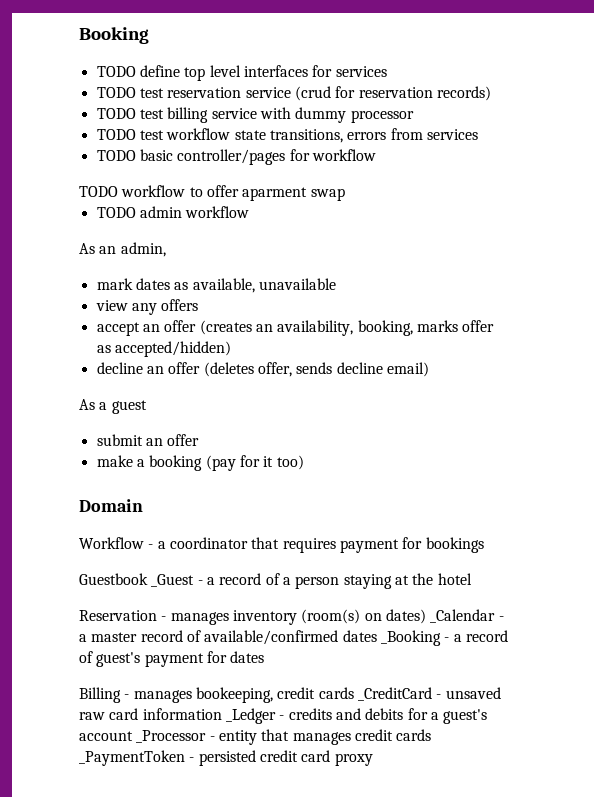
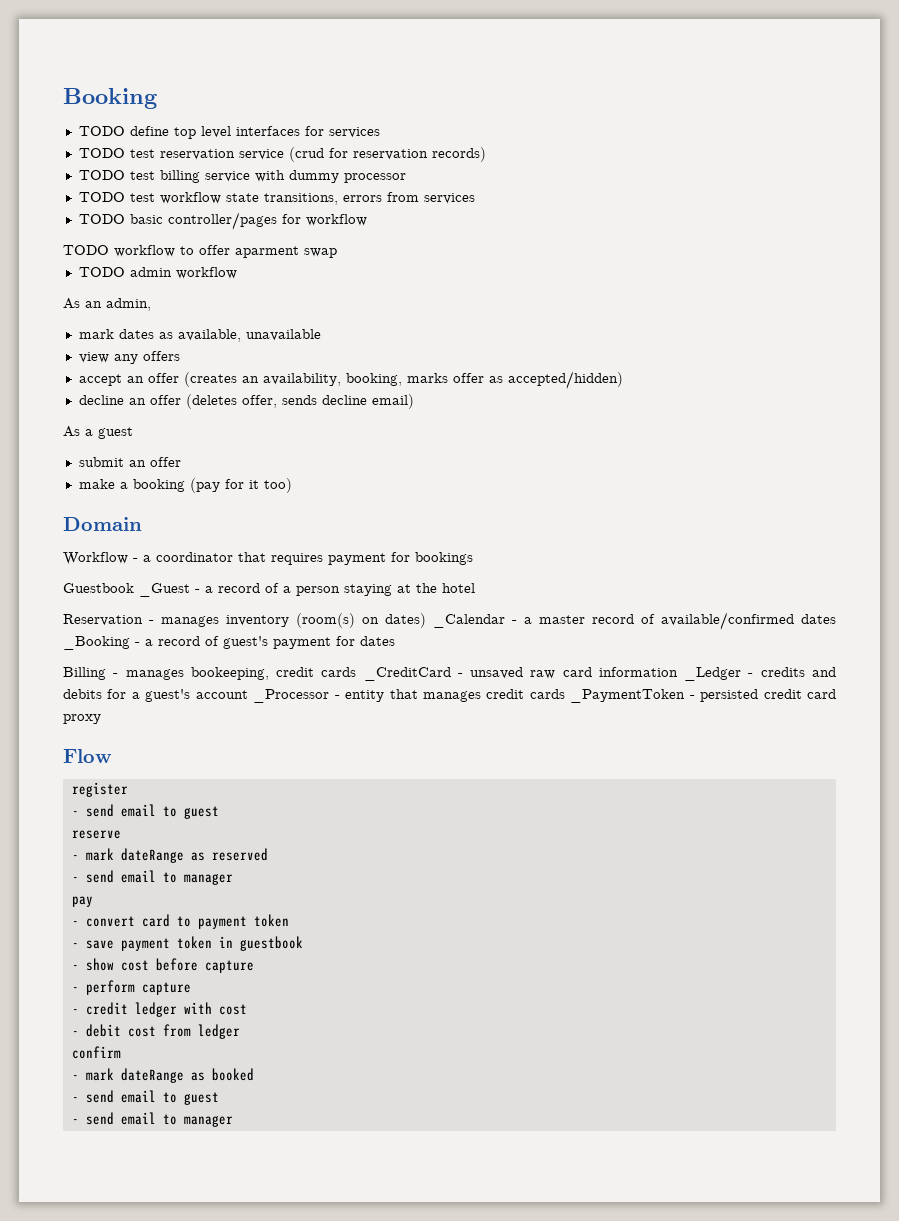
+ Flow
+ register
+ - send email to guest
+ reserve
+ - mark dateRange as reserved
+ - send email to manager
+ pay
+ - convert card to payment token
+ - save payment token in guestbook
+ - show cost before capture
+ - perform capture
+ - credit ledger with cost
+ - debit cost from ledger
+ confirm
+ - mark dateRange as booked
+ - send email to guest
+ - send email to manager

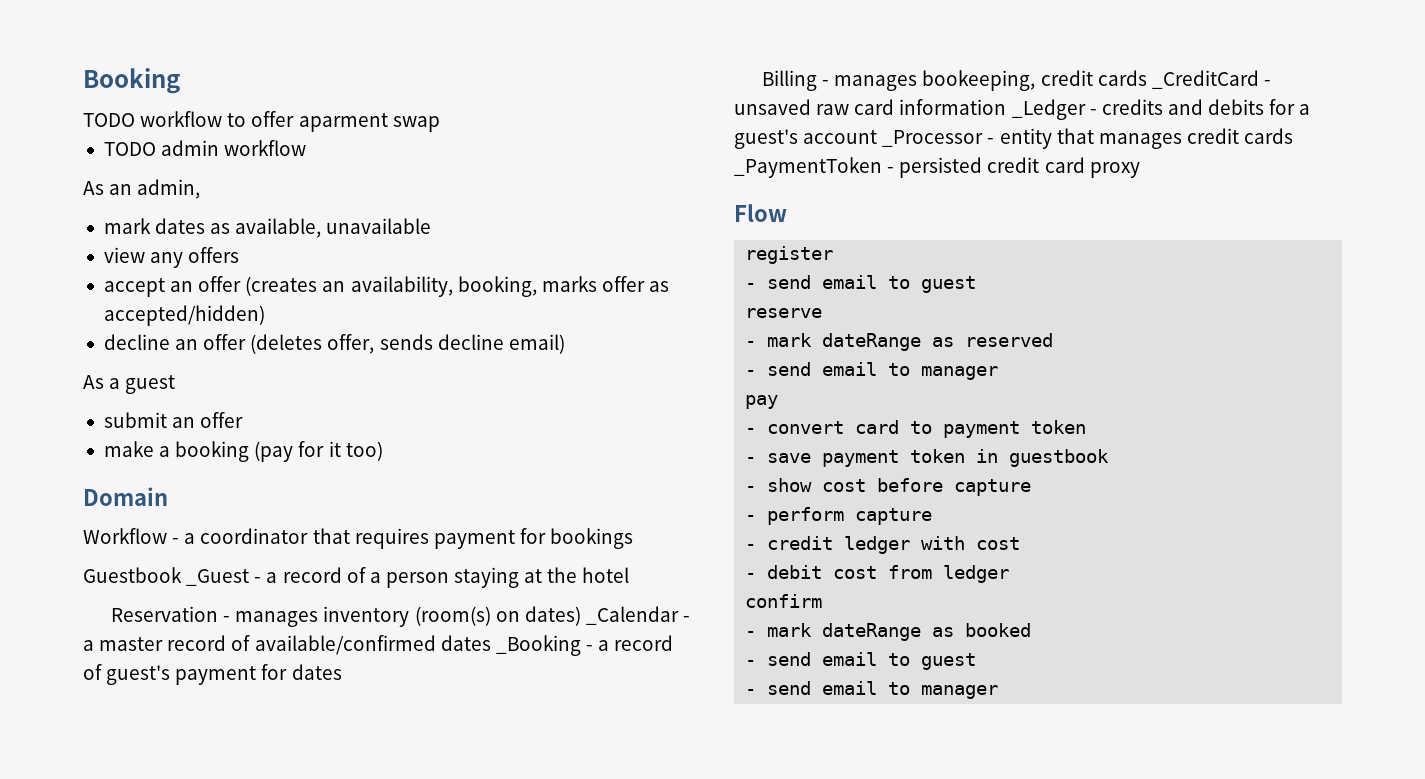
- TODO define top level interfaces for services
- TODO test reservation service (crud for reservation records)
- TODO test billing service with dummy processor
- TODO test workflow state transitions, errors from services
- TODO basic controller/pages for workflow

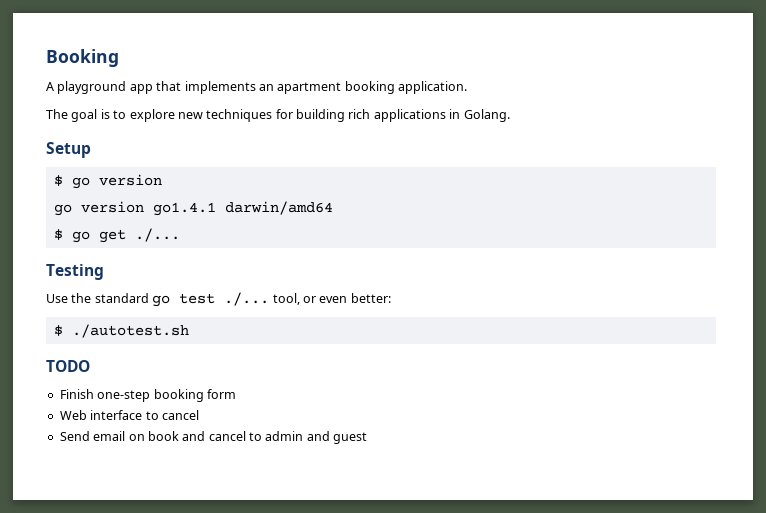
- TODO workflow to offer aparment swap
- TODO admin workflow
- As an admin,
- mark dates as available, unavailable
- view any offers
- accept an offer (creates an availability, booking, marks offer as accepted/hidden)
- decline an offer (deletes offer, sends decline email)
- As a guest
- submit an offer
- make a booking (pay for it too)
- Domain
- Workflow - a coordinator that requires payment for bookings
- Guestbook _Guest - a record of a person staying at the hotel
- Reservation - manages inventory (room(s) on dates) _Calendar - a master record of available/confirmed dates _Booking - a record of guest's payment for dates
- Billing - manages bookeeping, credit cards _CreditCard - unsaved raw card information _Ledger - credits and debits for a guest's account _Processor - entity that manages credit cards _PaymentToken - persisted credit card proxy
- Flow
- register
- - send email to guest
- reserve
- - mark dateRange as reserved
- - send email to manager
- pay
- - convert card to payment token
- - save payment token in guestbook
- - show cost before capture
- - perform capture
- - credit ledger with cost
- - debit cost from ledger
- confirm
- - mark dateRange as booked
- - send email to guest
- - send email to manager
+ A playground app that implements an apartment booking application.
+ The goal is to explore new techniques for building rich applications in Golang.
+ Setup
+ $ go version
+ go version go1.4.1 darwin/amd64
+ $ go get ./...
+ Testing
+ Use the standard go test ./... tool, or even better:
+ $ ./autotest.sh
+ TODO
+ Finish one-step booking form
+ Web interface to cancel
+ Send email on book and cancel to admin and guest

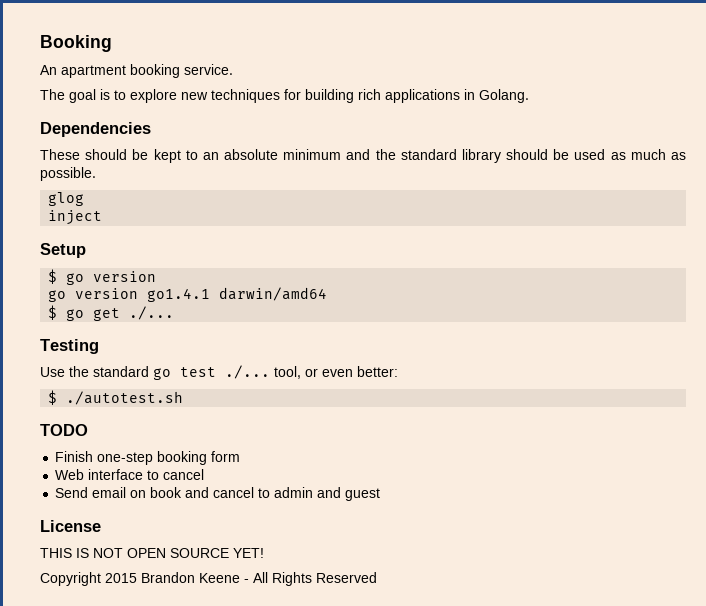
- A playground app that implements an apartment booking application.
+ An apartment booking service.
+ Dependencies
+ These should be kept to an absolute minimum and the standard library should be used as much as possible.
+ glog
+ inject
+ License
+ THIS IS NOT OPEN SOURCE YET!
+ Copyright 2015 Brandon Keene - All Rights Reserved

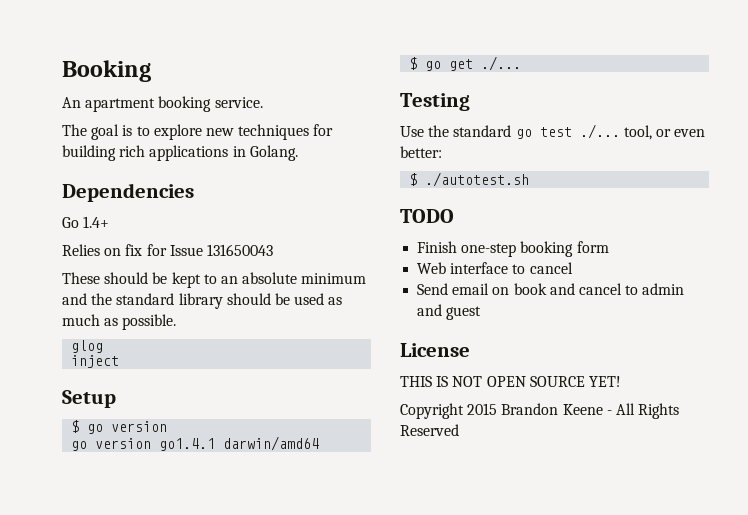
+ Go 1.4+
+ Relies on fix for Issue 131650043

